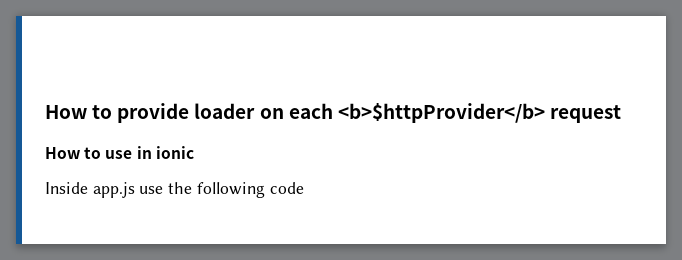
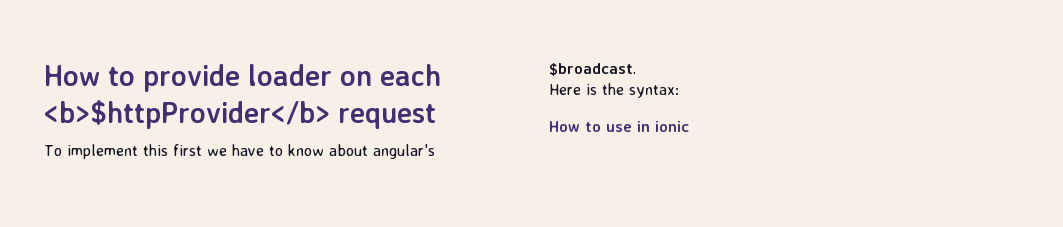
+ To implement this first we have to know about angular's $broadcast.
+ Here is the syntax:
- Inside app.js use the following code

